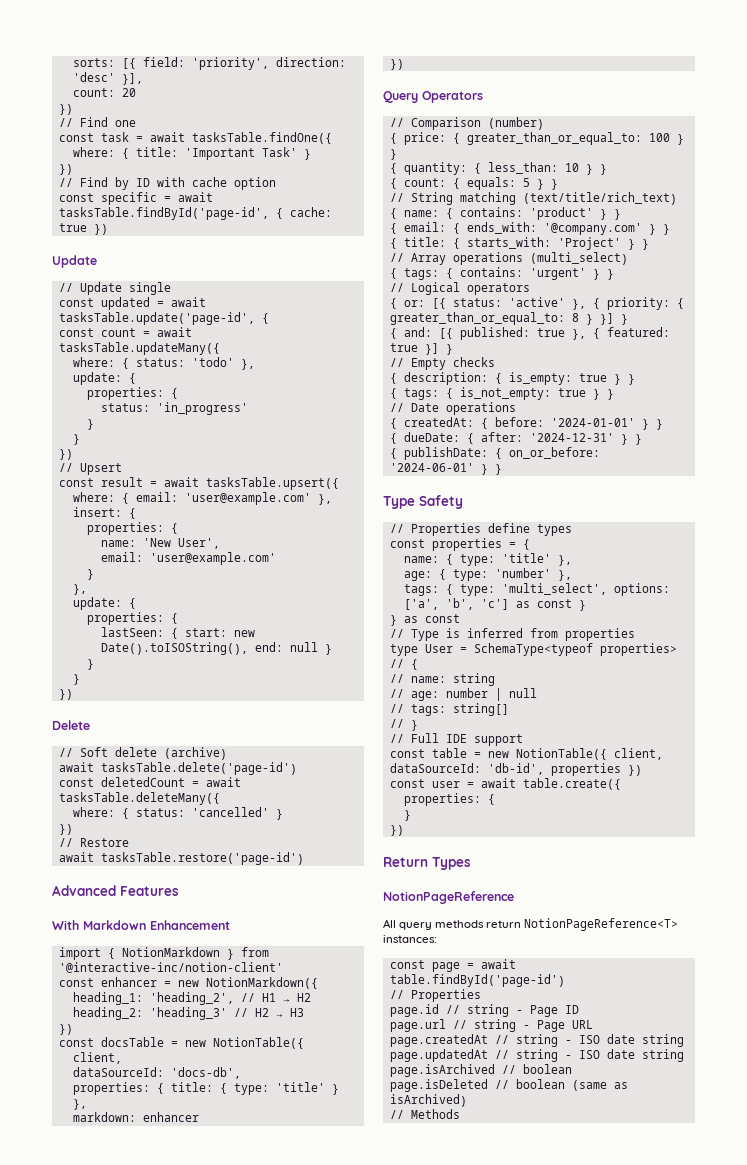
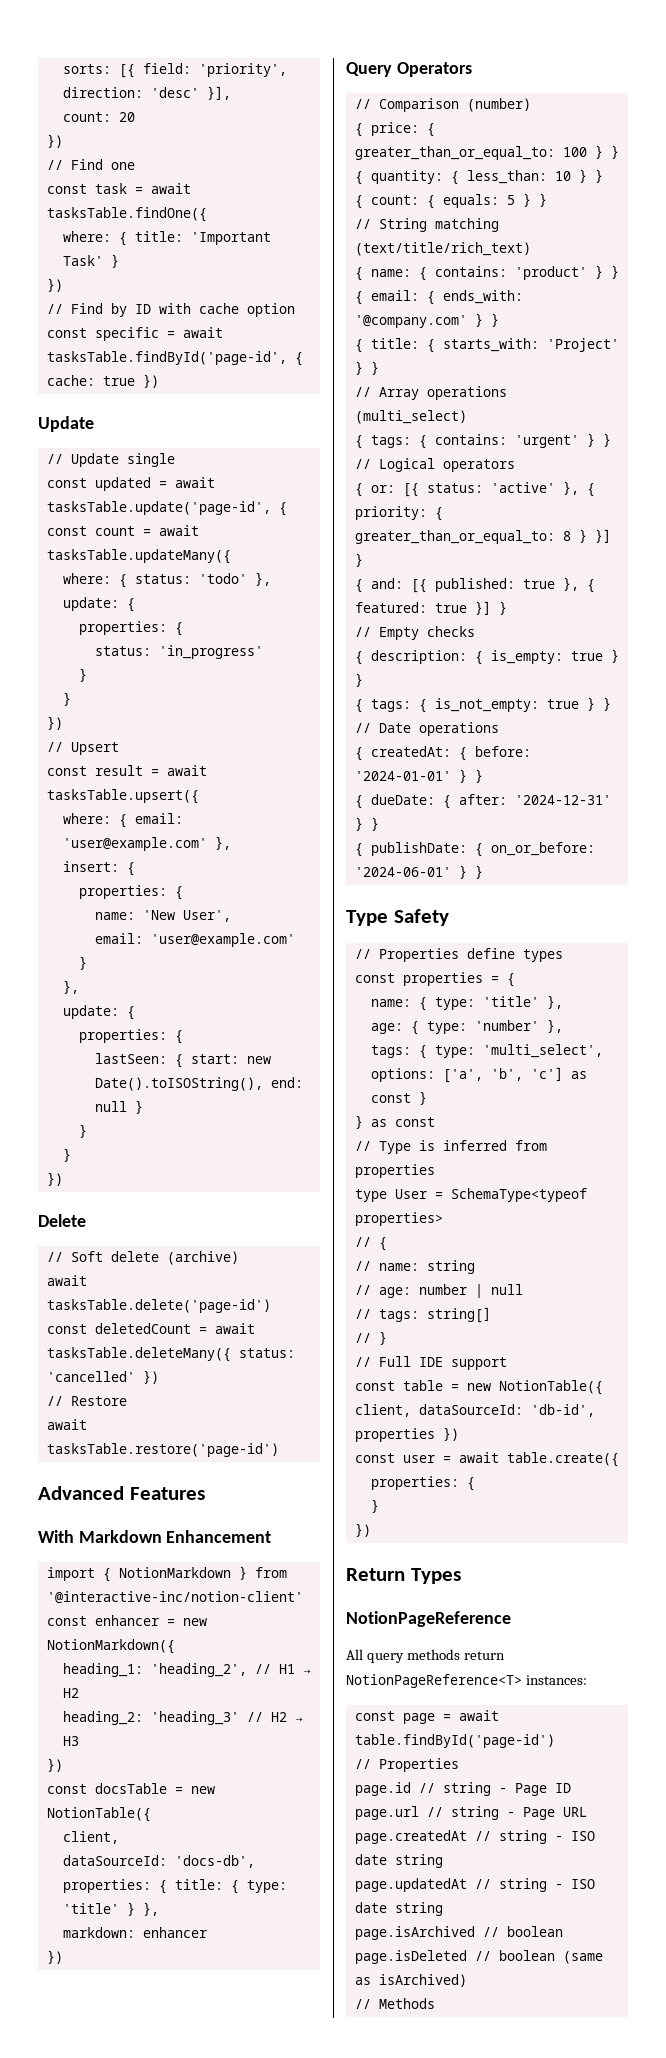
- const deletedCount = await tasksTable.deleteMany({
- where: { status: 'cancelled' }
- })
+ const deletedCount = await tasksTable.deleteMany({ status: 'cancelled' })

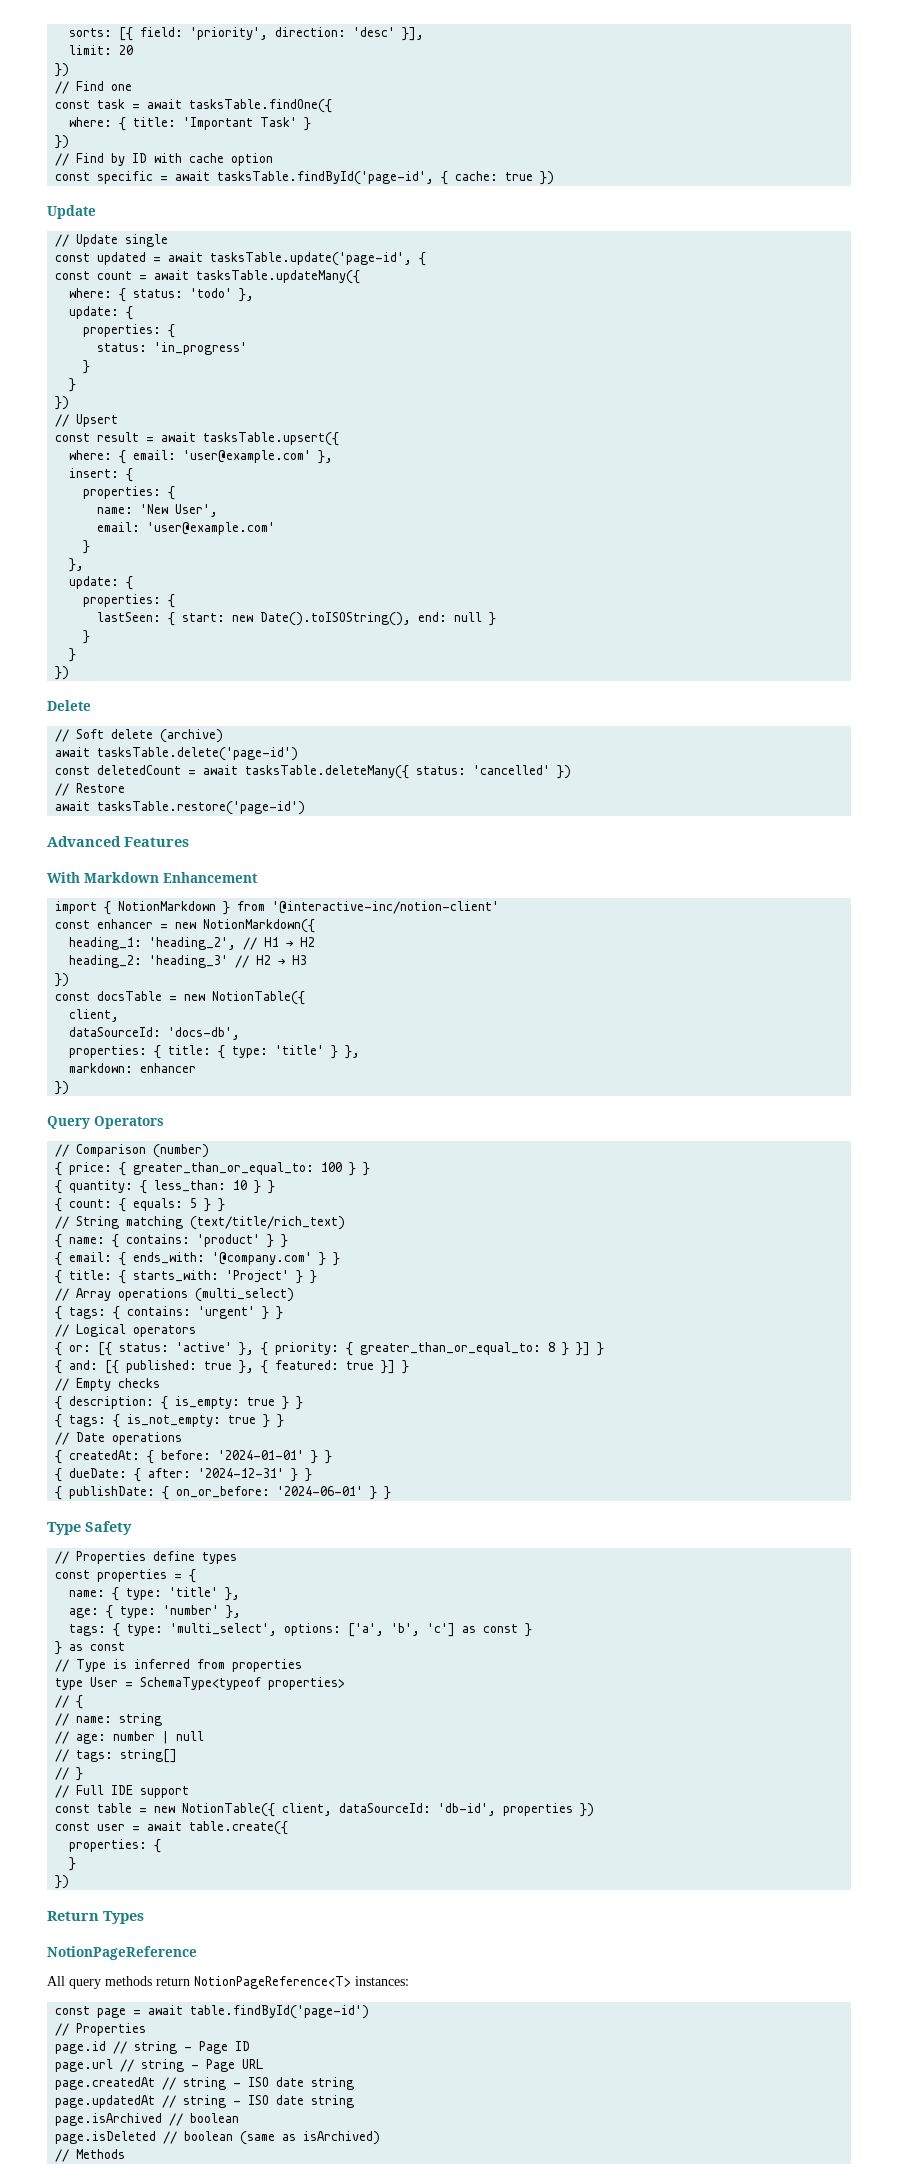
- count: 20
+ limit: 20

